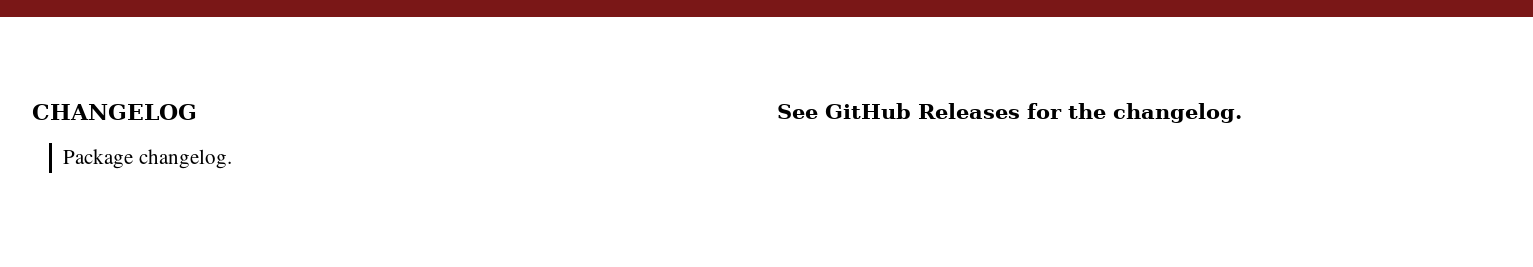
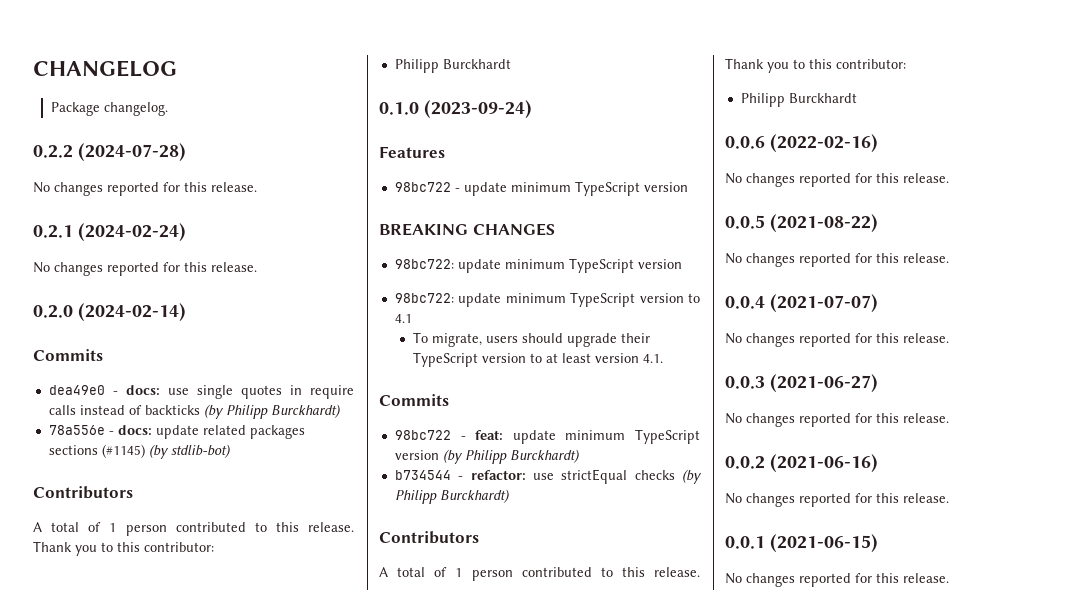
- See GitHub Releases for the changelog.
+ 0.2.2 (2024-07-28)
+ No changes reported for this release.
+ 0.2.1 (2024-02-24)
+ No changes reported for this release.
+ 0.2.0 (2024-02-14)
+ Commits
+ dea49e0 - docs: use single quotes in require calls instead of backticks (by Philipp Burckhardt)
+ 78a556e - docs: update related packages sections (#1145) (by stdlib-bot)
+ Contributors
+ A total of 1 person contributed to this release. Thank you to this contributor:
+ Philipp Burckhardt
+ 0.1.0 (2023-09-24)
+ Features
+ 98bc722 - update minimum TypeScript version
+ BREAKING CHANGES
+ 98bc722: update minimum TypeScript version
+ 98bc722: update minimum TypeScript version to 4.1
+ To migrate, users should upgrade their TypeScript version to at least version 4.1.
+ Commits
+ 98bc722 - feat: update minimum TypeScript version (by Philipp Burckhardt)
+ b734544 - refactor: use strictEqual checks (by Philipp Burckhardt)
+ Contributors
+ A total of 1 person contributed to this release. Thank you to this contributor:
+ Philipp Burckhardt
+ 0.0.6 (2022-02-16)
+ No changes reported for this release.
+ 0.0.5 (2021-08-22)
+ No changes reported for this release.
+ 0.0.4 (2021-07-07)
+ No changes reported for this release.
+ 0.0.3 (2021-06-27)
+ No changes reported for this release.
+ 0.0.2 (2021-06-16)
+ No changes reported for this release.
+ 0.0.1 (2021-06-15)
+ No changes reported for this release.

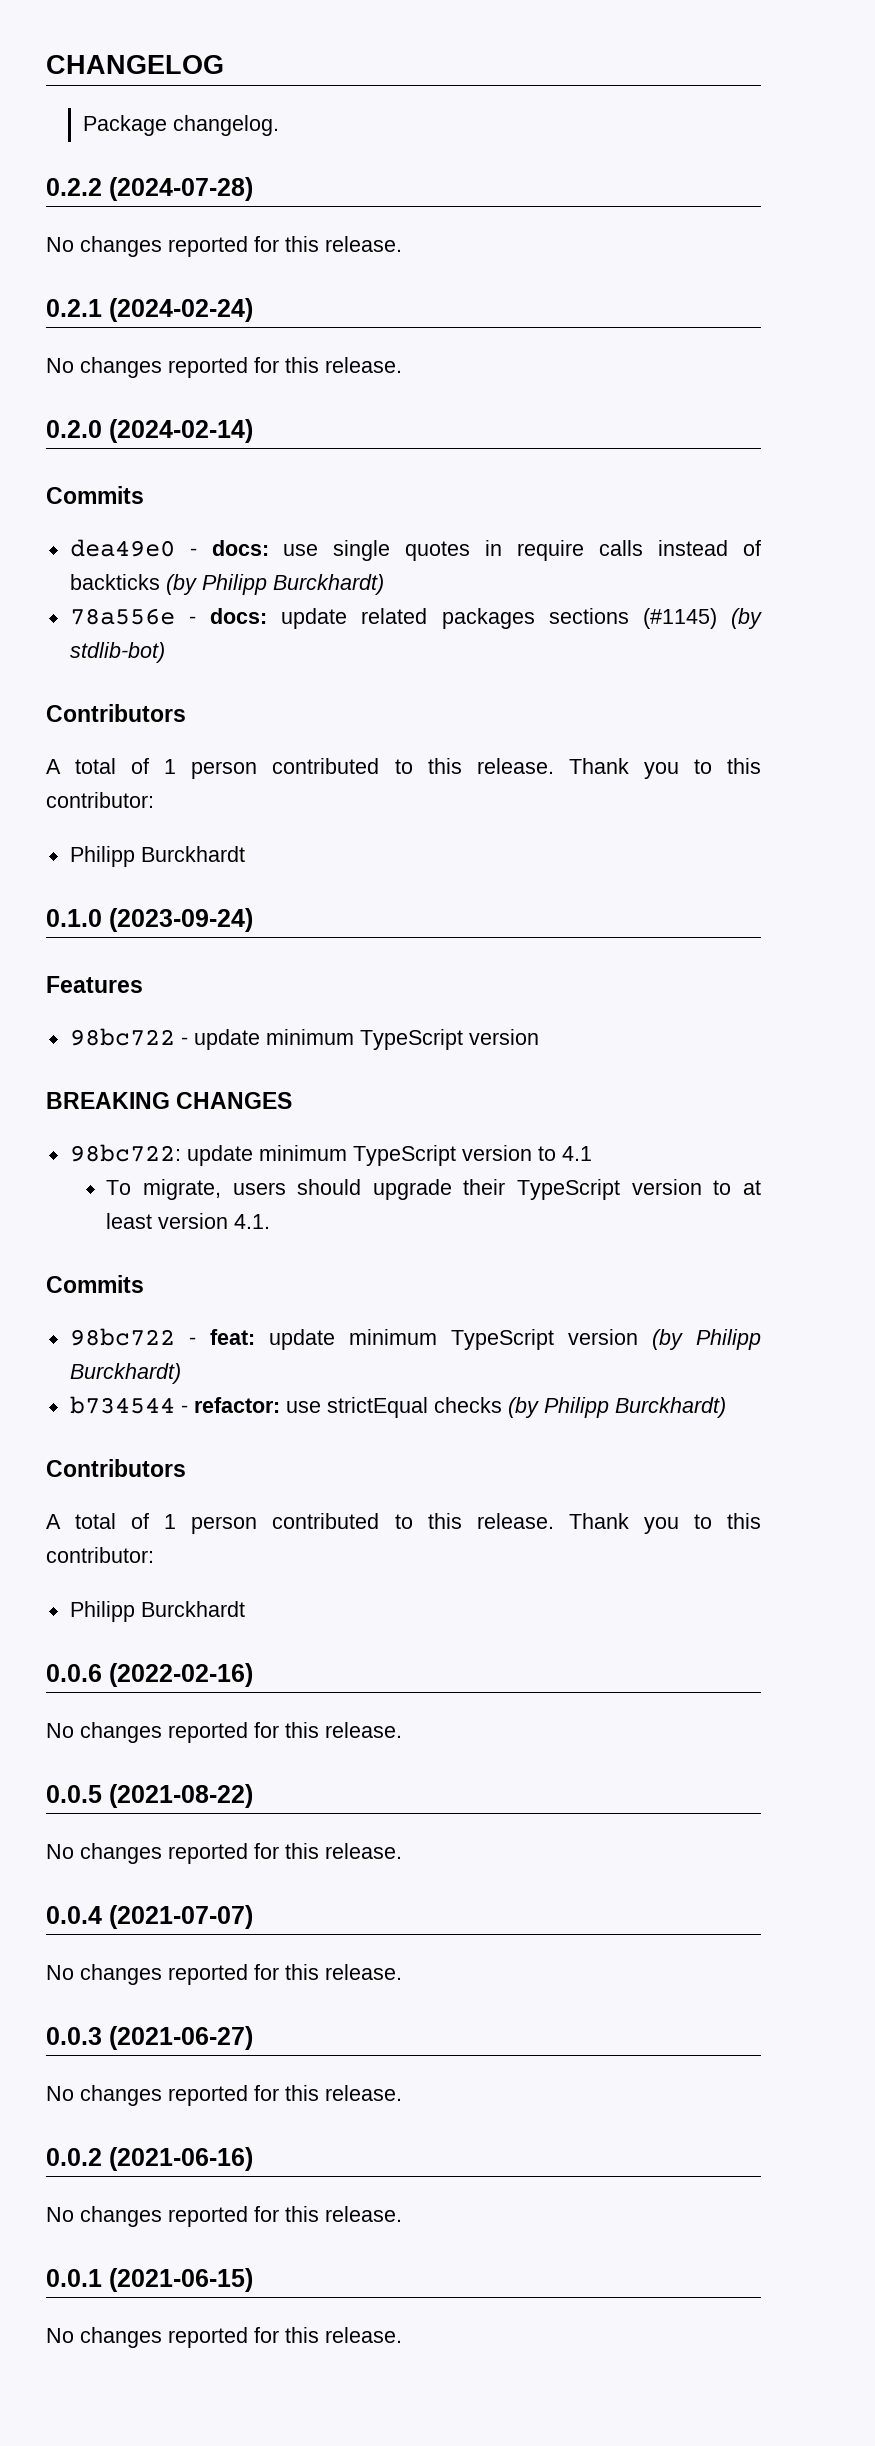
  BREAKING CHANGES
- 98bc722: update minimum TypeScript version

